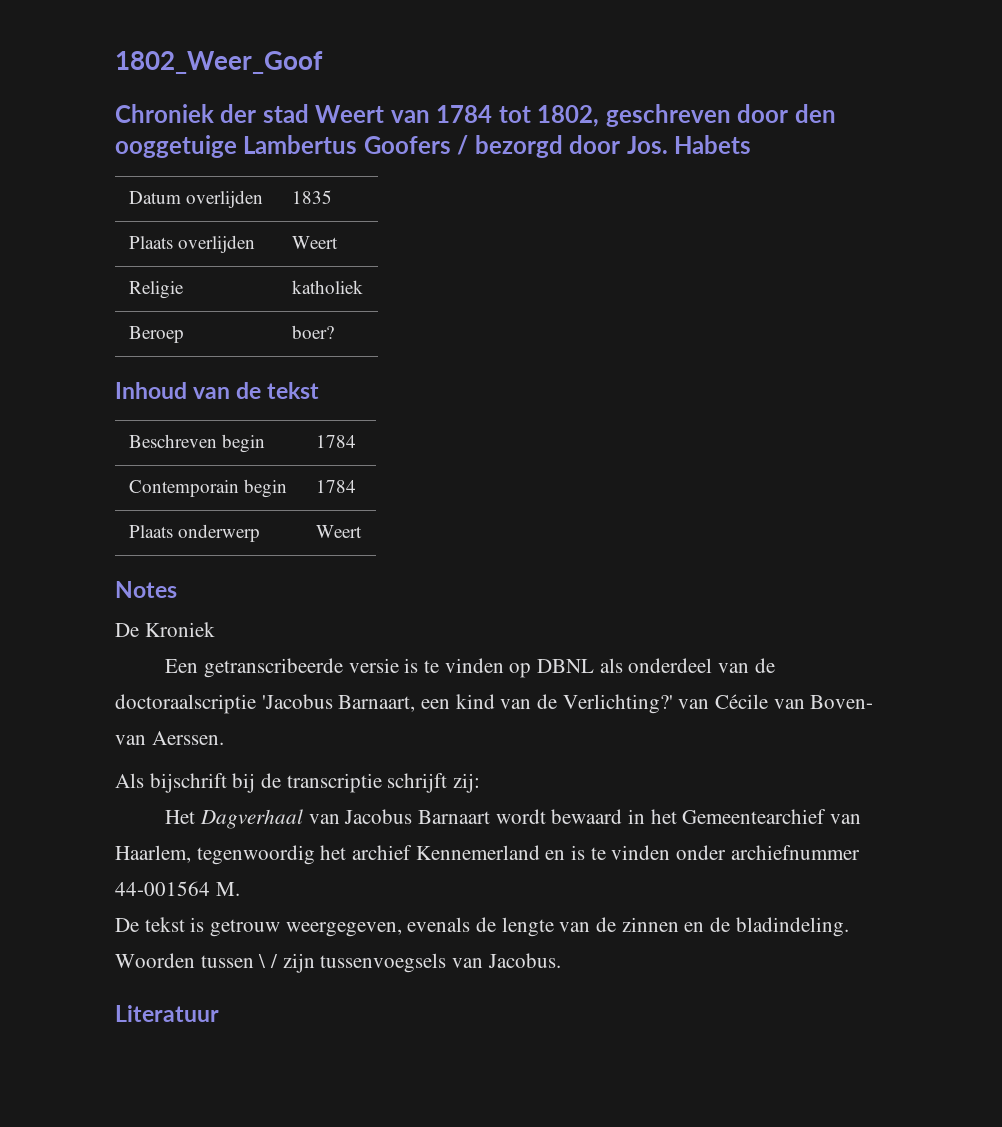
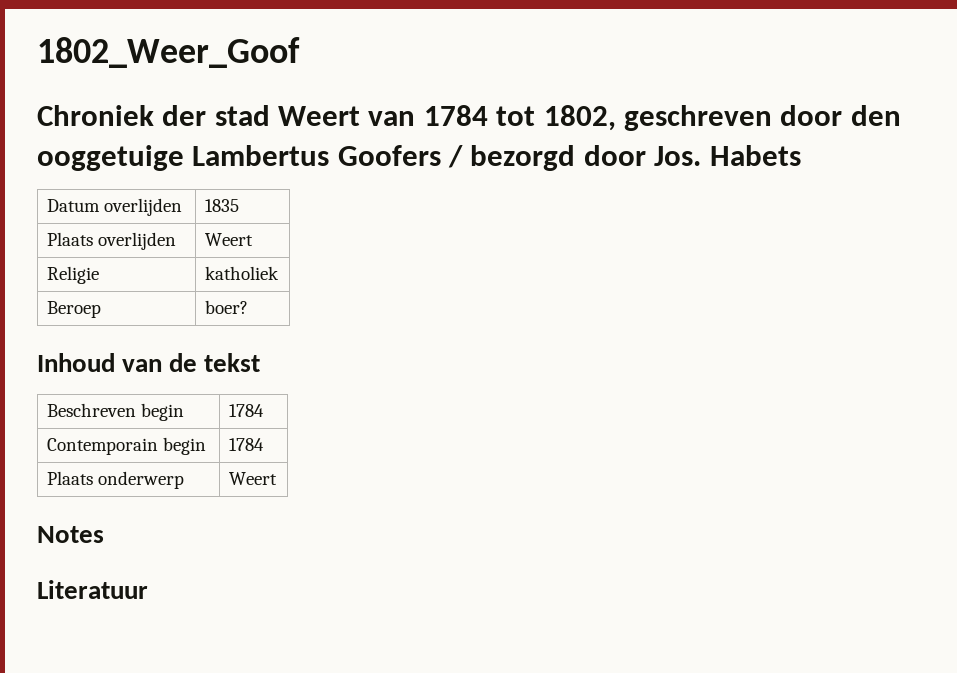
- De Kroniek
- Een getranscribeerde versie is te vinden op DBNL als onderdeel van de doctoraalscriptie 'Jacobus Barnaart, een kind van de Verlichting?' van Cécile van Boven- van Aerssen.
- Als bijschrift bij de transcriptie schrijft zij:
- Het Dagverhaal van Jacobus Barnaart wordt bewaard in het Gemeentearchief van Haarlem, tegenwoordig het archief Kennemerland en is te vinden onder archiefnummer 44-001564 M.
- De tekst is getrouw weergegeven, evenals de lengte van de zinnen en de bladindeling. Woorden tussen \ / zijn tussenvoegsels van Jacobus.

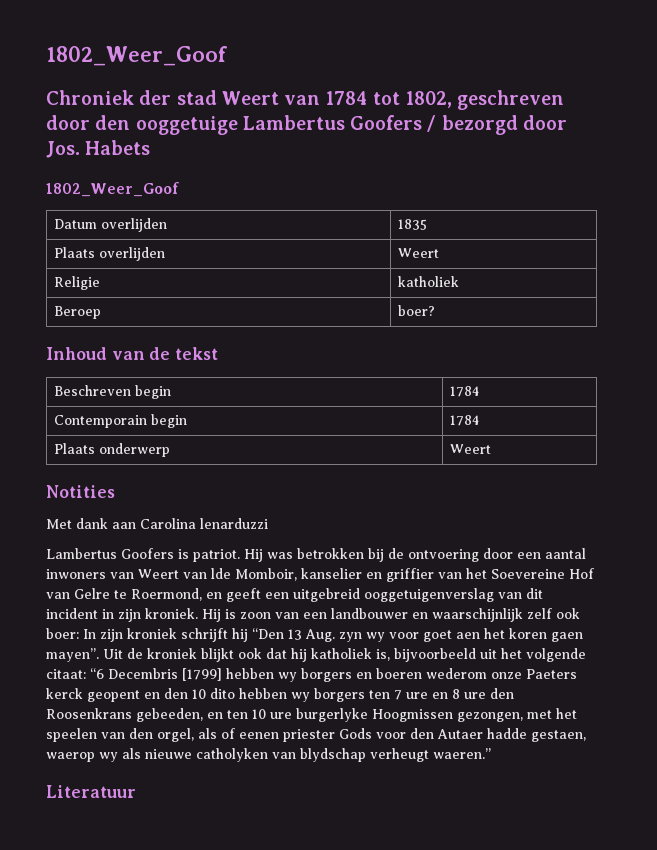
  Chroniek der stad Weert van 1784 tot 1802, geschreven door den ooggetuige Lambertus Goofers / bezorgd door Jos. Habets
+ 1802_Weer_Goof
- Notes
+ Notities
+ Met dank aan Carolina lenarduzzi
+ Lambertus Goofers is patriot. Hij was betrokken bij de ontvoering door een aantal inwoners van Weert van lde Momboir, kanselier en griffier van het Soevereine Hof van Gelre te Roermond, en geeft een uitgebreid ooggetuigenverslag van dit incident in zijn kroniek. Hij is zoon van een landbouwer en waarschijnlijk zelf ook boer: In zijn kroniek schrijft hij “Den 13 Aug. zyn wy voor goet aen het koren gaen mayen”. Uit de kroniek blijkt ook dat hij katholiek is, bijvoorbeeld uit het volgende citaat: “6 Decembris [1799] hebben wy borgers en boeren wederom onze Paeters kerck geopent en den 10 dito hebben wy borgers ten 7 ure en 8 ure den Roosenkrans gebeeden, en ten 10 ure burgerlyke Hoogmissen gezongen, met het speelen van den orgel, als of eenen priester Gods voor den Autaer hadde gestaen, waerop wy als nieuwe catholyken van blydschap verheugt waeren.”

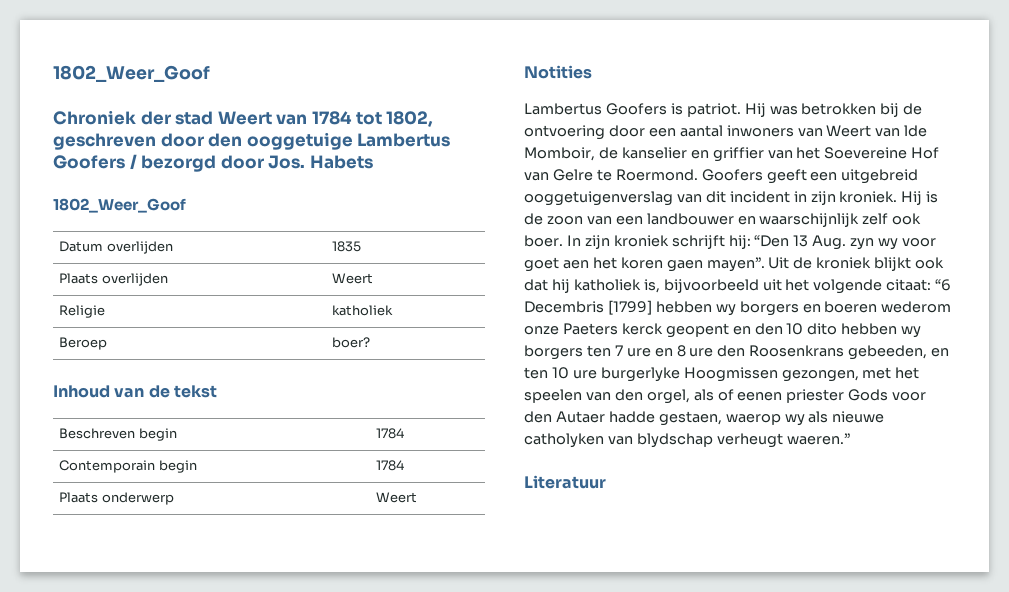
- Met dank aan Carolina lenarduzzi
- Hij was betrokken bij de ontvoering door een aantal inwoners van Weert van lde Momboir, kanselier en griffier van het Soevereine Hof van Gelre te Roermond, en geeft een uitgebreid ooggetuigenverslag van dit incident in zijn kroniek.
+ Hij was betrokken bij de ontvoering door een aantal inwoners van Weert van lde Momboir, de kanselier en griffier van het Soevereine Hof van Gelre te Roermond. Goofers geeft een uitgebreid ooggetuigenverslag van dit incident in zijn kroniek.
- Hij is zoon van een landbouwer en waarschijnlijk zelf ook boer: In zijn kroniek schrijft hij “Den 13 Aug. zyn wy voor goet aen het koren gaen mayen”.
+ Hij is de zoon van een landbouwer en waarschijnlijk zelf ook boer. In zijn kroniek schrijft hij: “Den 13 Aug. zyn wy voor goet aen het koren gaen mayen”.

